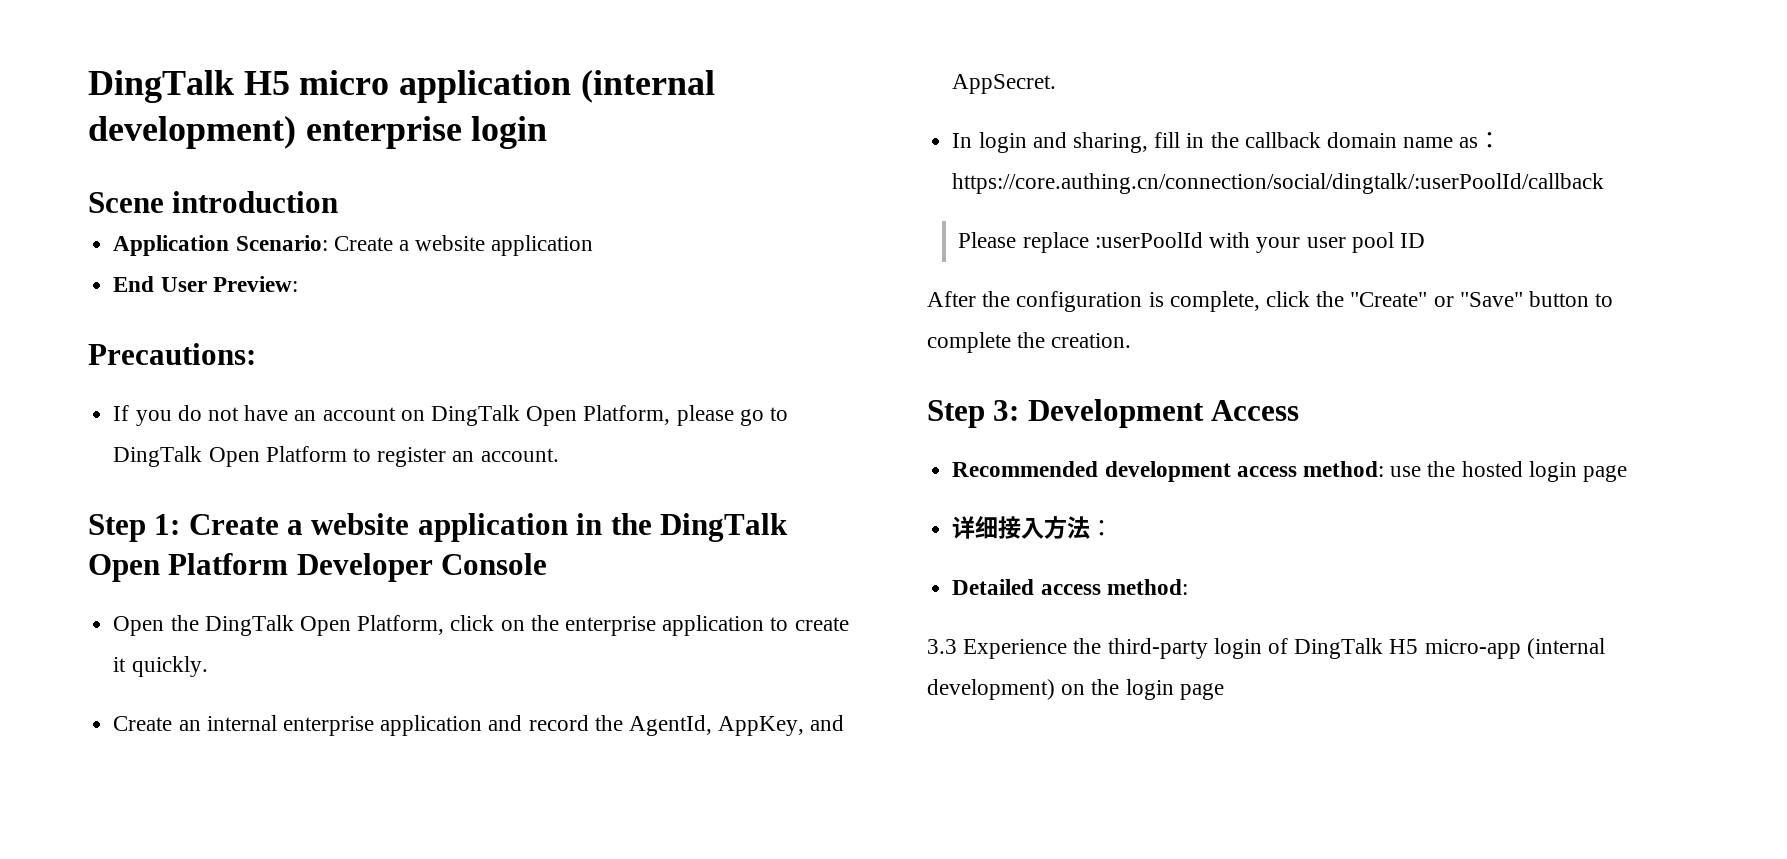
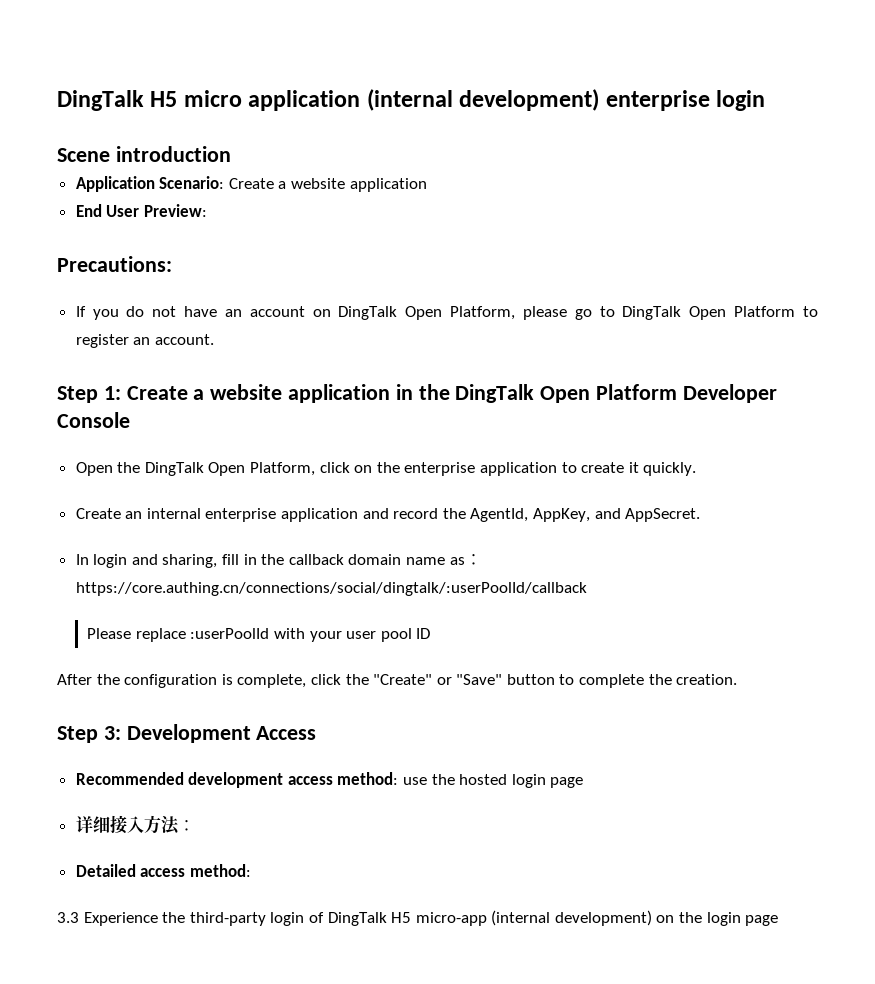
- In login and sharing, fill in the callback domain name as：https://core.authing.cn/connection/social/dingtalk/:userPoolId/callback
+ In login and sharing, fill in the callback domain name as：https://core.authing.cn/connections/social/dingtalk/:userPoolId/callback

